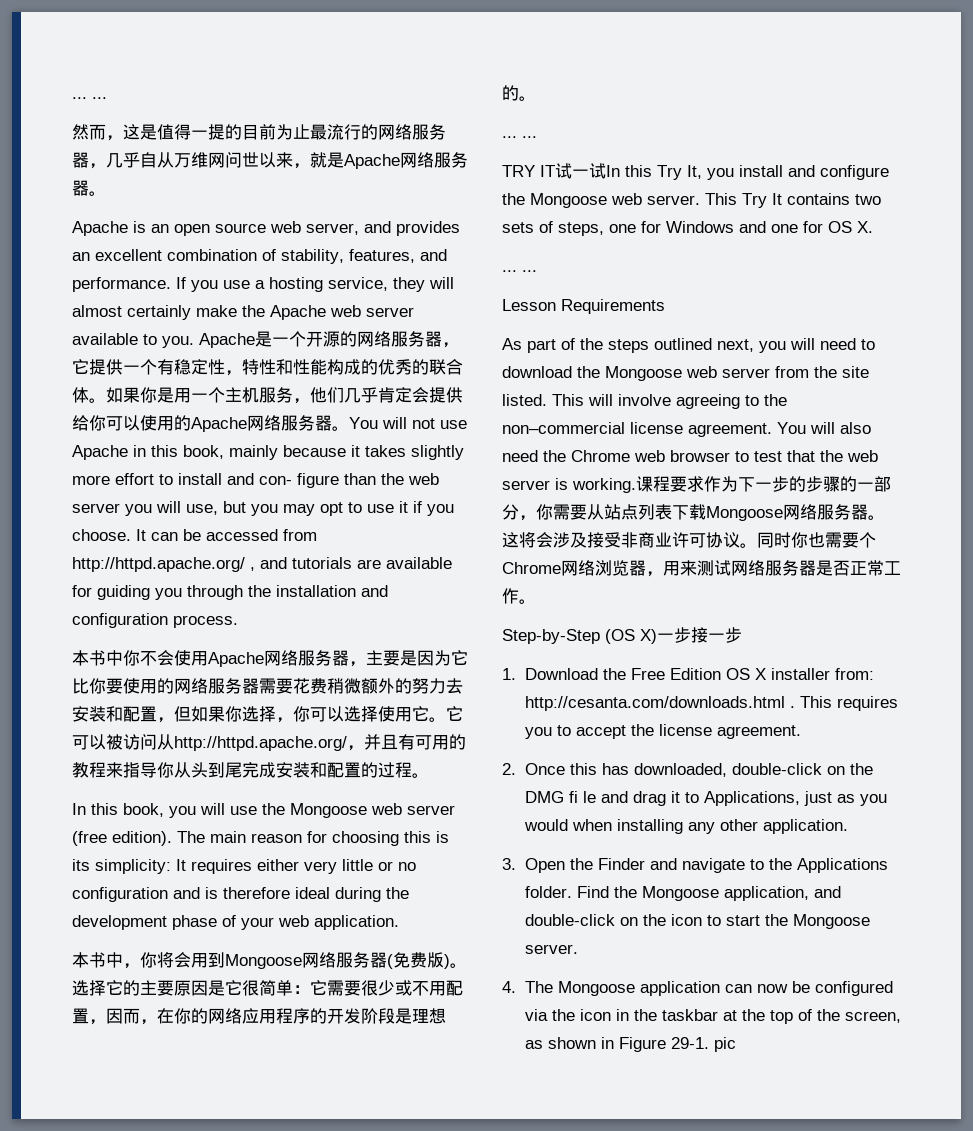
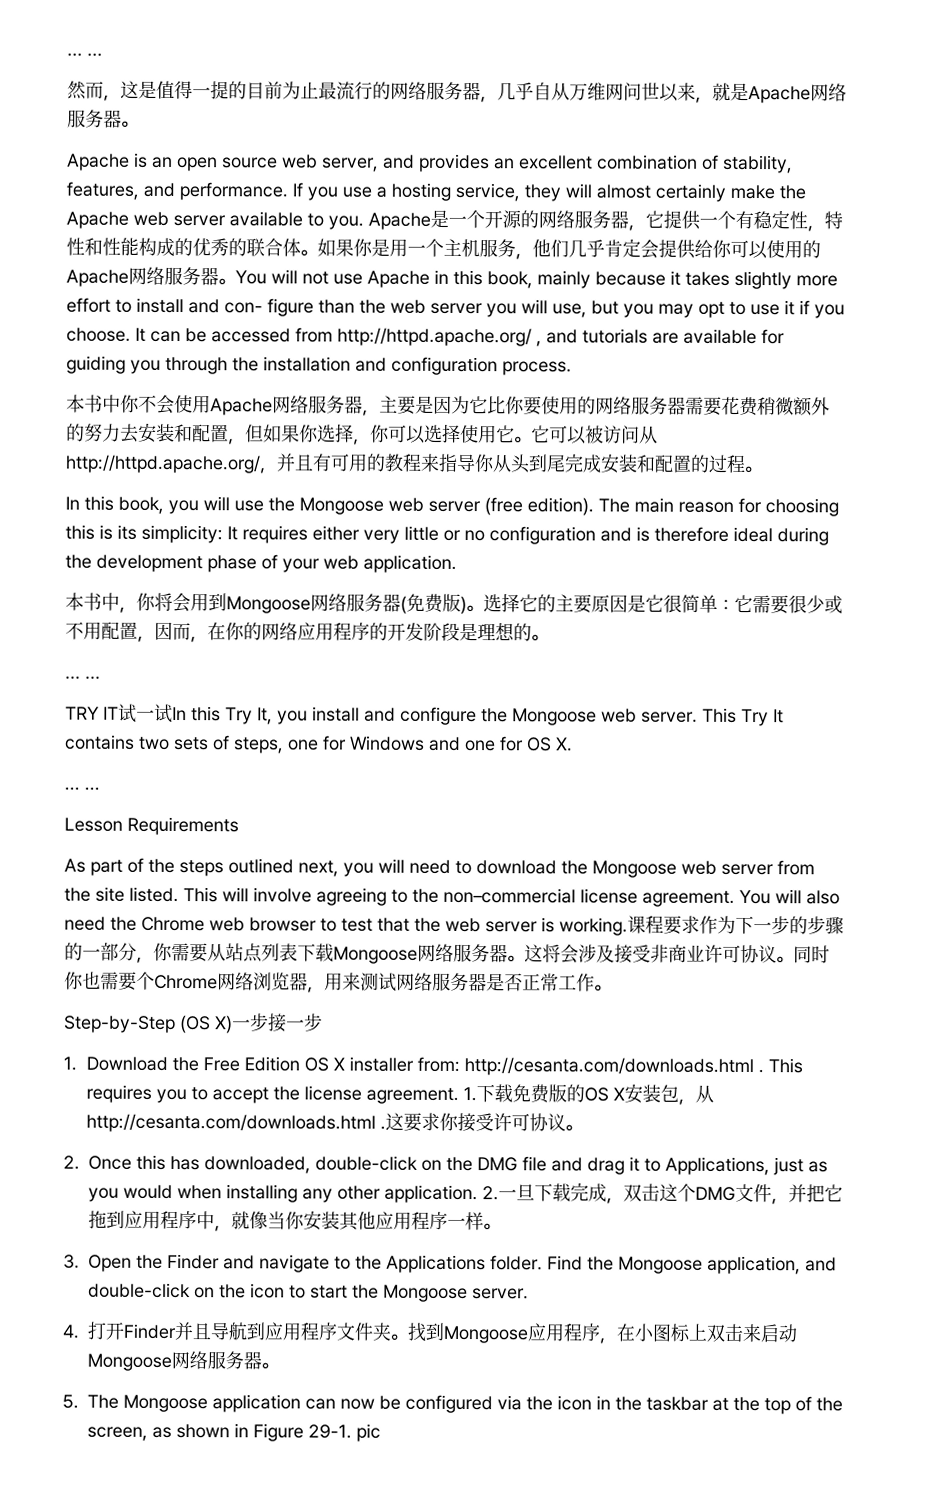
+ 1.下载免费版的OS X安装包，从http://cesanta.com/downloads.html .这要求你接受许可协议。
- 2. Once this has downloaded, double-click on the DMG fi le and drag it to Applications, just as you would when installing any other application.
+ 2. Once this has downloaded, double-click on the DMG file and drag it to Applications, just as you would when installing any other application. 2.一旦下载完成，双击这个DMG文件，并把它拖到应用程序中，就像当你安装其他应用程序一样。
- 4. The Mongoose application can now be configured via the icon in the taskbar at the top of the screen, as shown in Figure 29-1. pic
+ 4.打开Finder并且导航到应用程序文件夹。找到Mongoose应用程序，在小图标上双击来启动Mongoose网络服务器。
+ 5. The Mongoose application can now be configured via the icon in the taskbar at the top of the screen, as shown in Figure 29-1. pic

